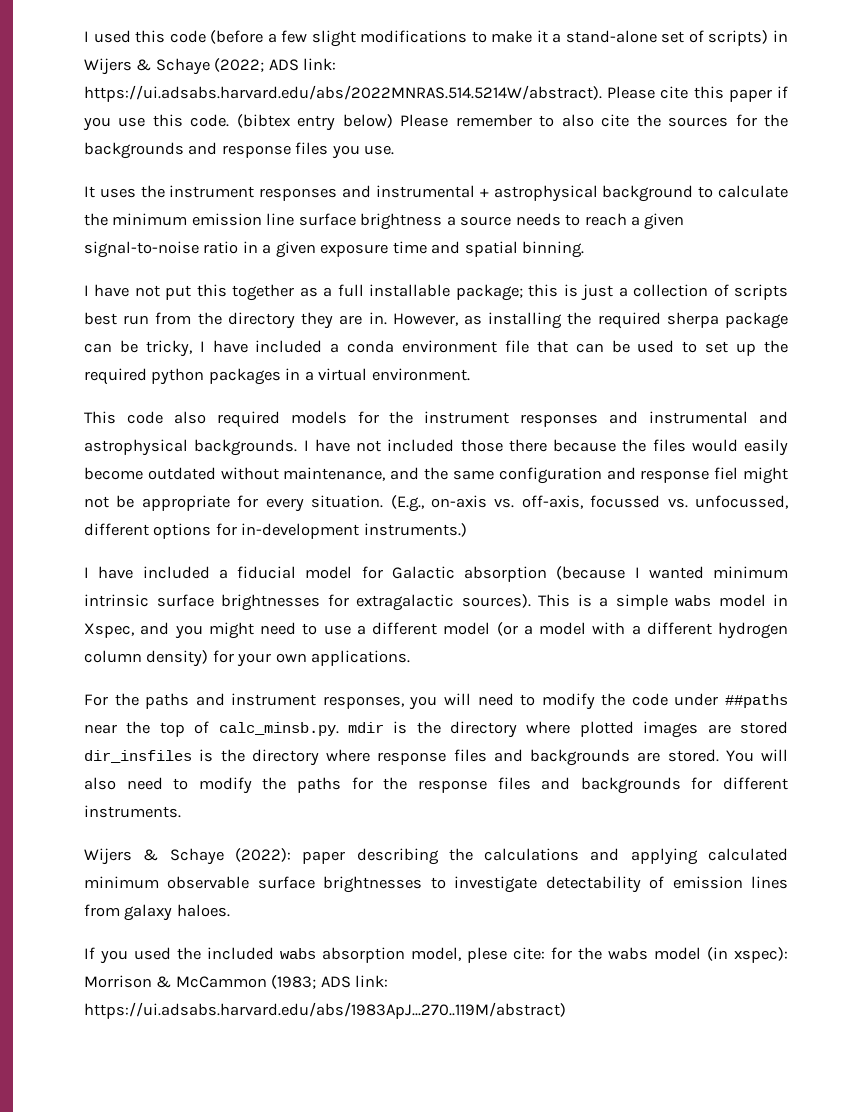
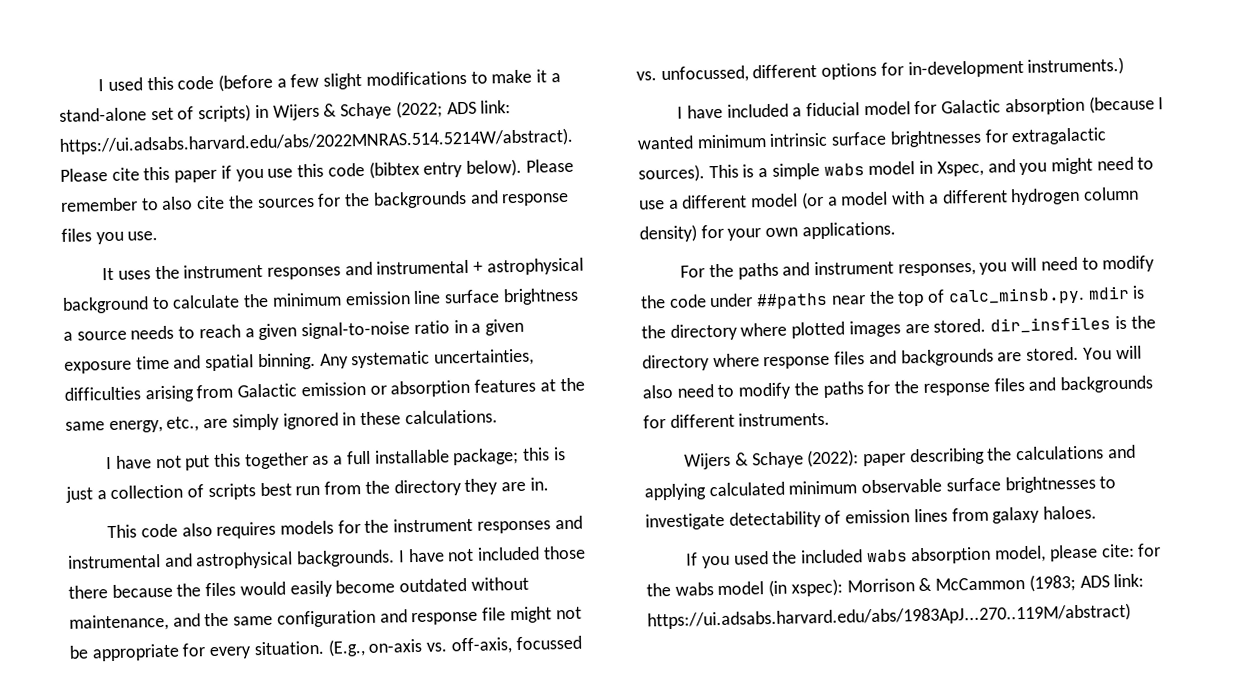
- I used this code (before a few slight modifications to make it a stand-alone set of scripts) in Wijers & Schaye (2022; ADS link: https://ui.adsabs.harvard.edu/abs/2022MNRAS.514.5214W/abstract). Please cite this paper if you use this code. (bibtex entry below) Please remember to also cite the sources for the backgrounds and response files you use.
+ I used this code (before a few slight modifications to make it a stand-alone set of scripts) in Wijers & Schaye (2022; ADS link: https://ui.adsabs.harvard.edu/abs/2022MNRAS.514.5214W/abstract). Please cite this paper if you use this code (bibtex entry below). Please remember to also cite the sources for the backgrounds and response files you use.
+ Any systematic uncertainties, difficulties arising from Galactic emission or absorption features at the same energy, etc., are simply ignored in these calculations.
- However, as installing the required sherpa package can be tricky, I have included a conda environment file that can be used to set up the required python packages in a virtual environment.
- This code also required models for the instrument responses and instrumental and astrophysical backgrounds.
+ This code also requires models for the instrument responses and instrumental and astrophysical backgrounds.
- I have not included those there because the files would easily become outdated without maintenance, and the same configuration and response fiel might not be appropriate for every situation.
+ I have not included those there because the files would easily become outdated without maintenance, and the same configuration and response file might not be appropriate for every situation.
- For the paths and instrument responses, you will need to modify the code under ##paths near the top of calc_minsb.py. mdir is the directory where plotted images are stored dir_insfiles is the directory where response files and backgrounds are stored.
+ For the paths and instrument responses, you will need to modify the code under ##paths near the top of calc_minsb.py. mdir is the directory where plotted images are stored. dir_insfiles is the directory where response files and backgrounds are stored.
- If you used the included wabs absorption model, plese cite: for the wabs model (in xspec): Morrison & McCammon (1983; ADS link: https://ui.adsabs.harvard.edu/abs/1983ApJ...270..119M/abstract)
+ If you used the included wabs absorption model, please cite: for the wabs model (in xspec): Morrison & McCammon (1983; ADS link: https://ui.adsabs.harvard.edu/abs/1983ApJ...270..119M/abstract)

